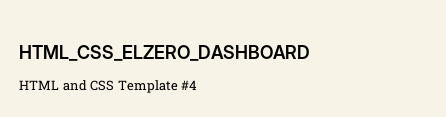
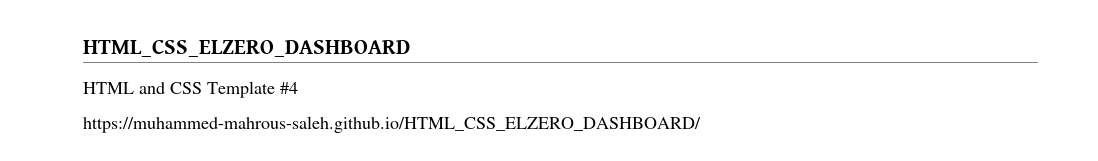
+ https://muhammed-mahrous-saleh.github.io/HTML_CSS_ELZERO_DASHBOARD/

